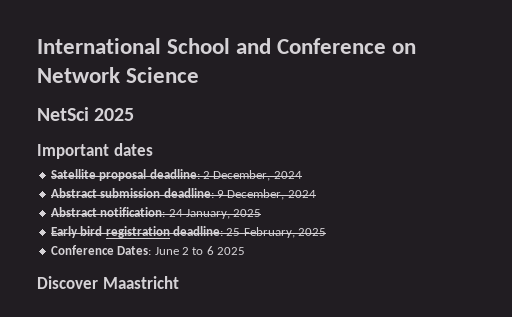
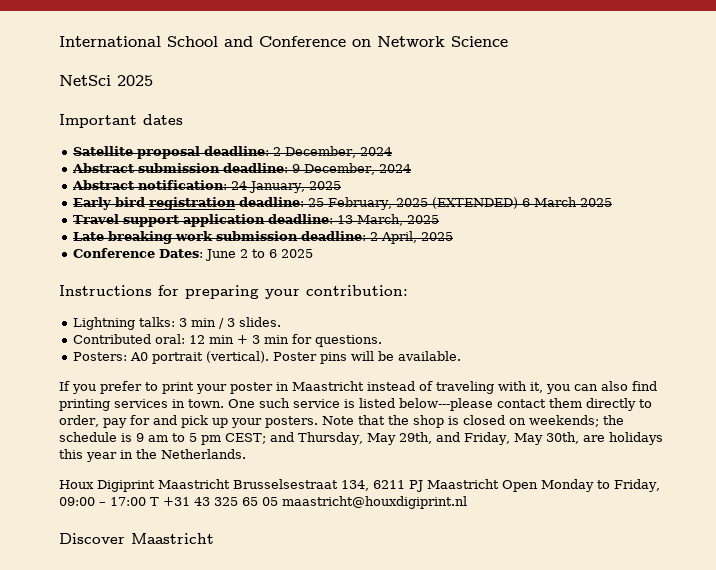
- Early bird registration deadline: 25 February, 2025
+ Early bird registration deadline: 25 February, 2025 (EXTENDED) 6 March 2025
+ Travel support application deadline: 13 March, 2025
+ Late breaking work submission deadline: 2 April, 2025
+ Instructions for preparing your contribution:
+ Lightning talks: 3 min / 3 slides.
+ Contributed oral: 12 min + 3 min for questions.
+ Posters: A0 portrait (vertical). Poster pins will be available.
+ If you prefer to print your poster in Maastricht instead of traveling with it, you can also find printing services in town. One such service is listed below---please contact them directly to order, pay for and pick up your posters. Note that the shop is closed on weekends; the schedule is 9 am to 5 pm CEST; and Thursday, May 29th, and Friday, May 30th, are holidays this year in the Netherlands.
+ Houx Digiprint Maastricht Brusselsestraat 134, 6211 PJ Maastricht Open Monday to Friday, 09:00 – 17:00 T +31 43 325 65 05 maastricht@houxdigiprint.nl

